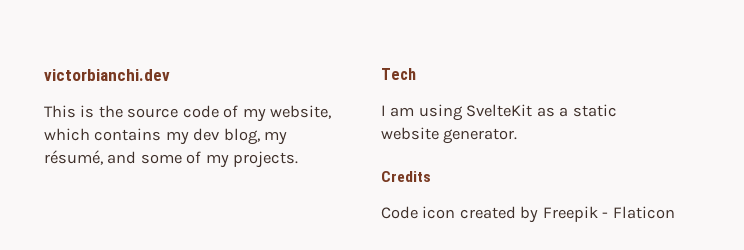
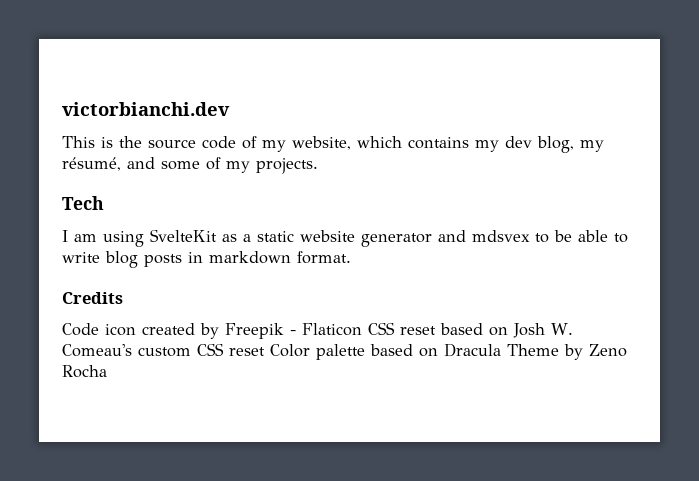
- I am using SvelteKit as a static website generator.
+ I am using SvelteKit as a static website generator and mdsvex to be able to write blog posts in markdown format.
- Code icon created by Freepik - Flaticon
+ Code icon created by Freepik - Flaticon CSS reset based on Josh W. Comeau's custom CSS reset Color palette based on Dracula Theme by Zeno Rocha

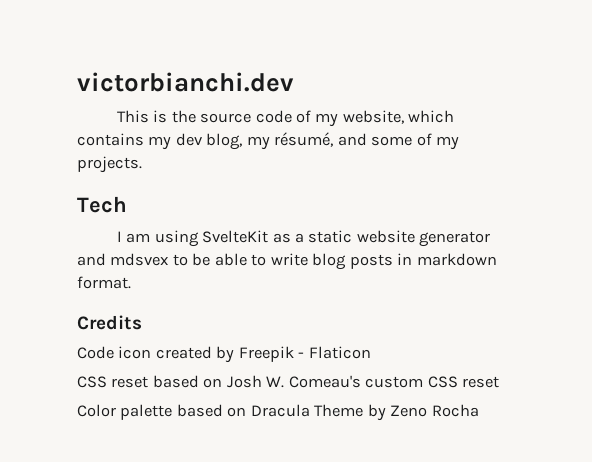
- Code icon created by Freepik - Flaticon CSS reset based on Josh W. Comeau's custom CSS reset Color palette based on Dracula Theme by Zeno Rocha
+ Code icon created by Freepik - Flaticon
+ CSS reset based on Josh W. Comeau's custom CSS reset
+ Color palette based on Dracula Theme by Zeno Rocha

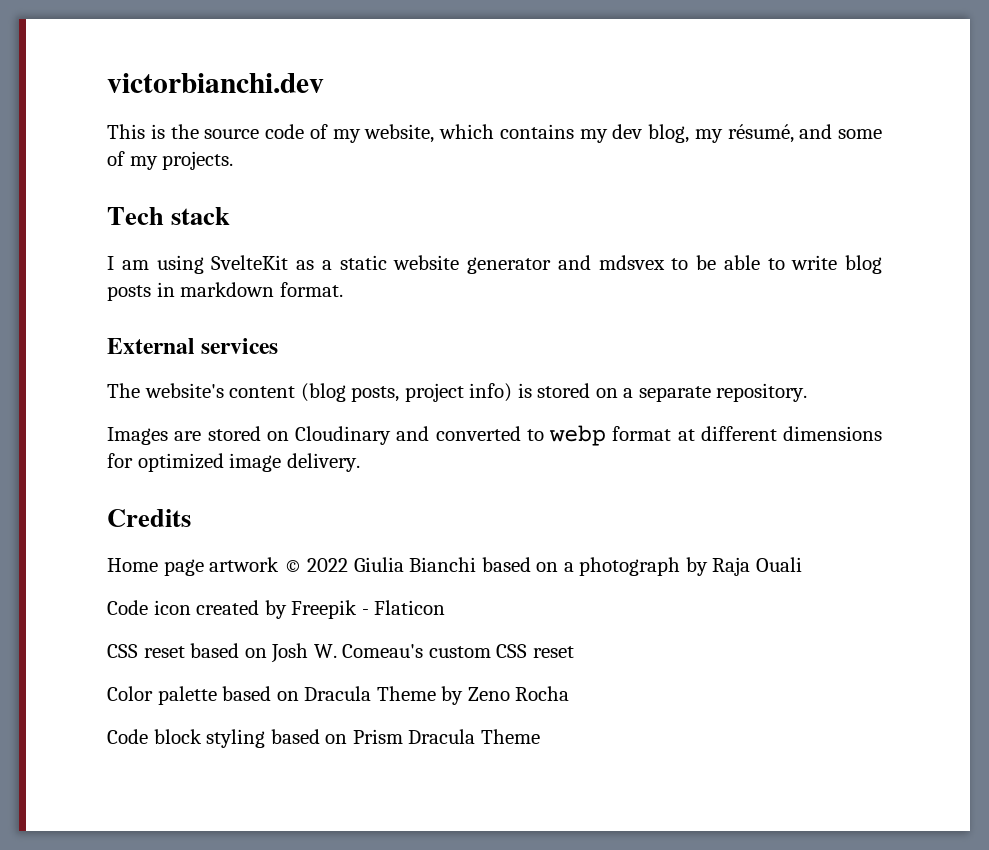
- Tech
+ Tech stack
+ External services
+ The website's content (blog posts, project info) is stored on a separate repository.
+ Images are stored on Cloudinary and converted to webp format at different dimensions for optimized image delivery.
  Credits
+ Home page artwork © 2022 Giulia Bianchi based on a photograph by Raja Ouali
+ Code block styling based on Prism Dracula Theme

